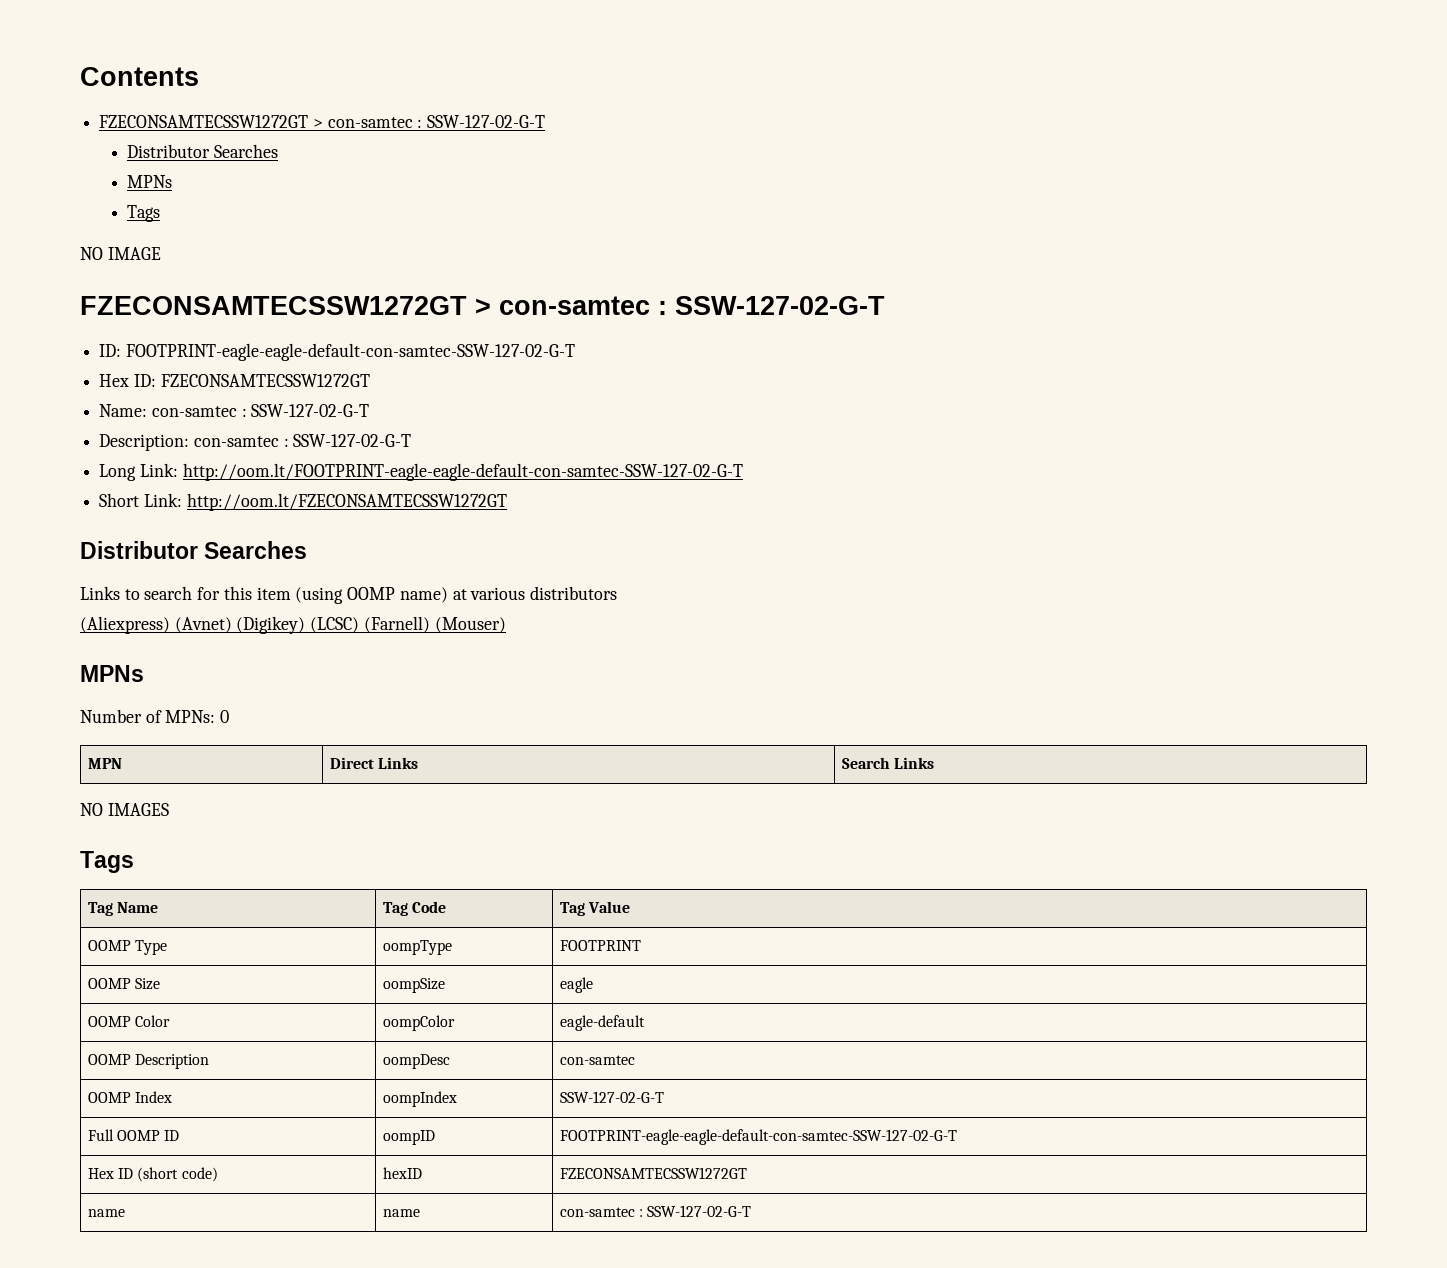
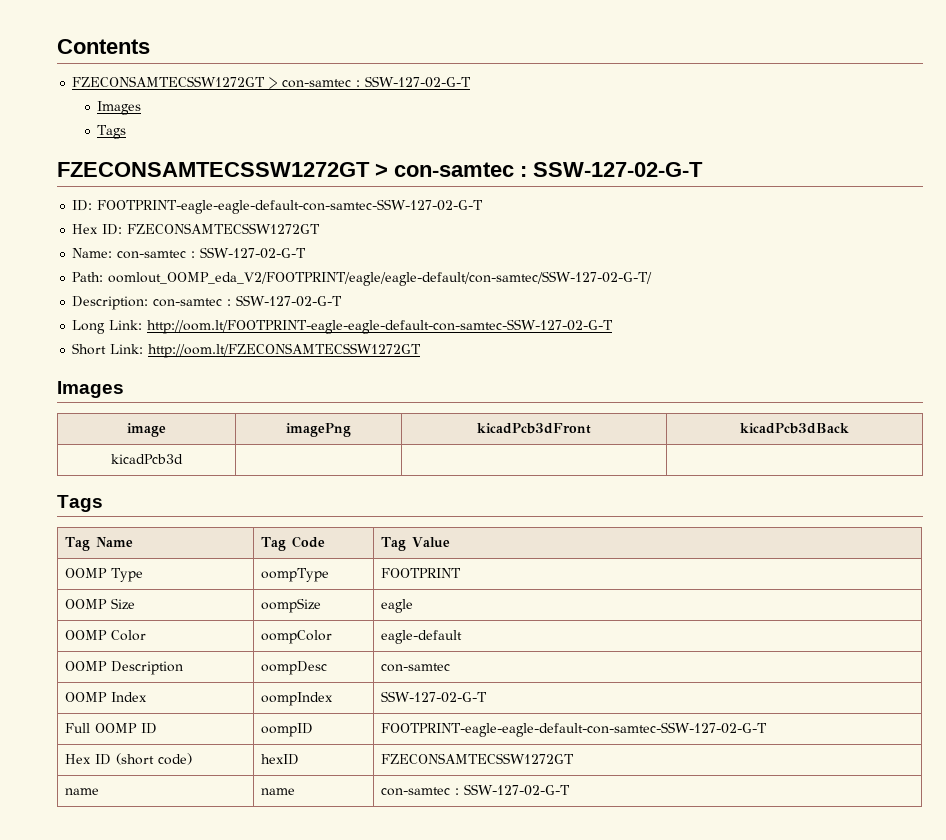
  Contents
  FZECONSAMTECSSW1272GT > con-samtec : SSW-127-02-G-T
- Distributor Searches
- MPNs
+ Images
  Tags
- NO IMAGE
+ Path: oomlout_OOMP_eda_V2/FOOTPRINT/eagle/eagle-default/con-samtec/SSW-127-02-G-T/
  Short Link: http://oom.lt/FZECONSAMTECSSW1272GT
- Distributor Searches
- Links to search for this item (using OOMP name) at various distributors
- (Aliexpress) (Avnet) (Digikey) (LCSC) (Farnell) (Mouser)
- MPNs
- Number of MPNs: 0
- MPN | Direct Links | Search Links
- NO IMAGES
+ Images
+ image | imagePng | kicadPcb3dFront | kicadPcb3dBack
+ kicadPcb3d | | |

